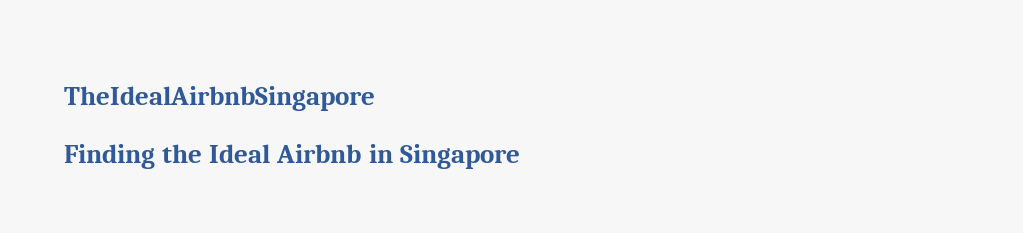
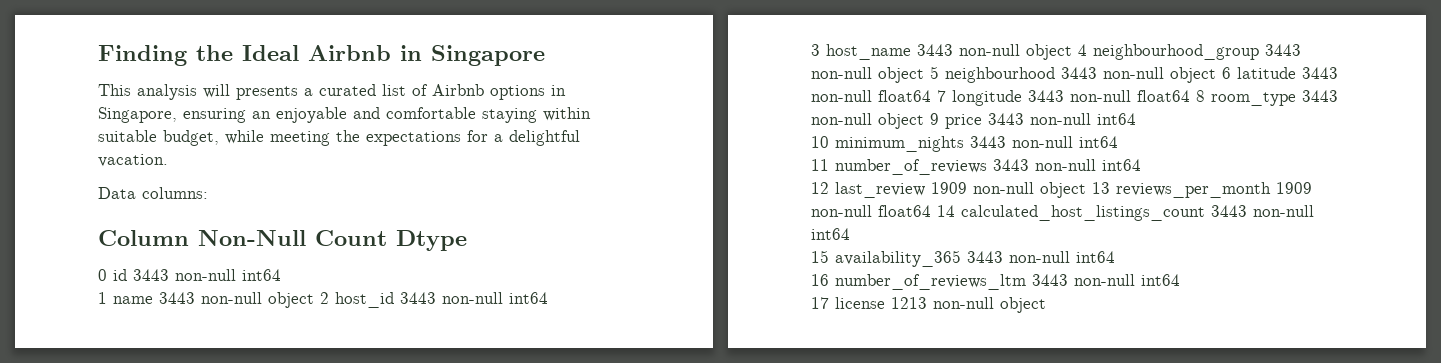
- TheIdealAirbnbSingapore
+ This analysis will presents a curated list of Airbnb options in Singapore, ensuring an enjoyable and comfortable staying within suitable budget, while meeting the expectations for a delightful vacation.
+ Data columns:
+ Column Non-Null Count Dtype
+ 0 id 3443 non-null int64
+ 1 name 3443 non-null object 2 host_id 3443 non-null int64
+ 3 host_name 3443 non-null object 4 neighbourhood_group 3443 non-null object 5 neighbourhood 3443 non-null object 6 latitude 3443 non-null float64 7 longitude 3443 non-null float64 8 room_type 3443 non-null object 9 price 3443 non-null int64
+ 10 minimum_nights 3443 non-null int64
+ 11 number_of_reviews 3443 non-null int64
+ 12 last_review 1909 non-null object 13 reviews_per_month 1909 non-null float64 14 calculated_host_listings_count 3443 non-null int64
+ 15 availability_365 3443 non-null int64
+ 16 number_of_reviews_ltm 3443 non-null int64
+ 17 license 1213 non-null object

